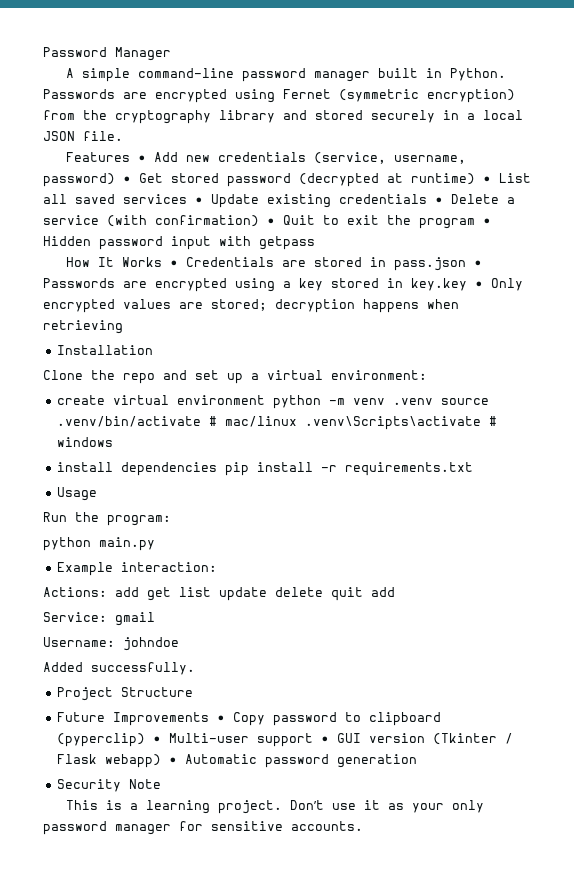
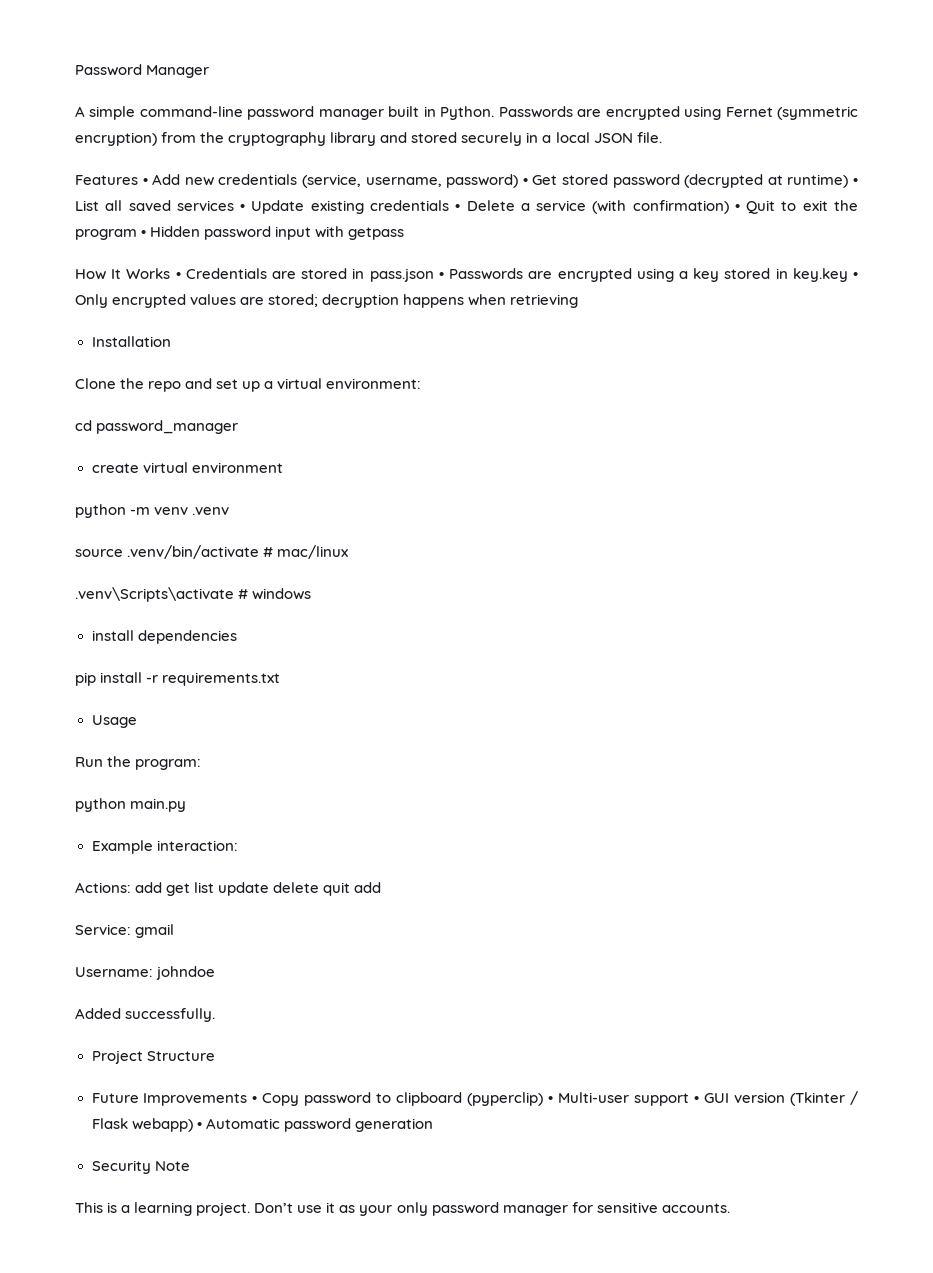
+ cd password_manager
- create virtual environment python -m venv .venv source .venv/bin/activate # mac/linux .venv\Scripts\activate # windows
+ create virtual environment
+ python -m venv .venv
+ source .venv/bin/activate # mac/linux
+ .venv\Scripts\activate # windows
- install dependencies pip install -r requirements.txt
+ install dependencies
+ pip install -r requirements.txt

